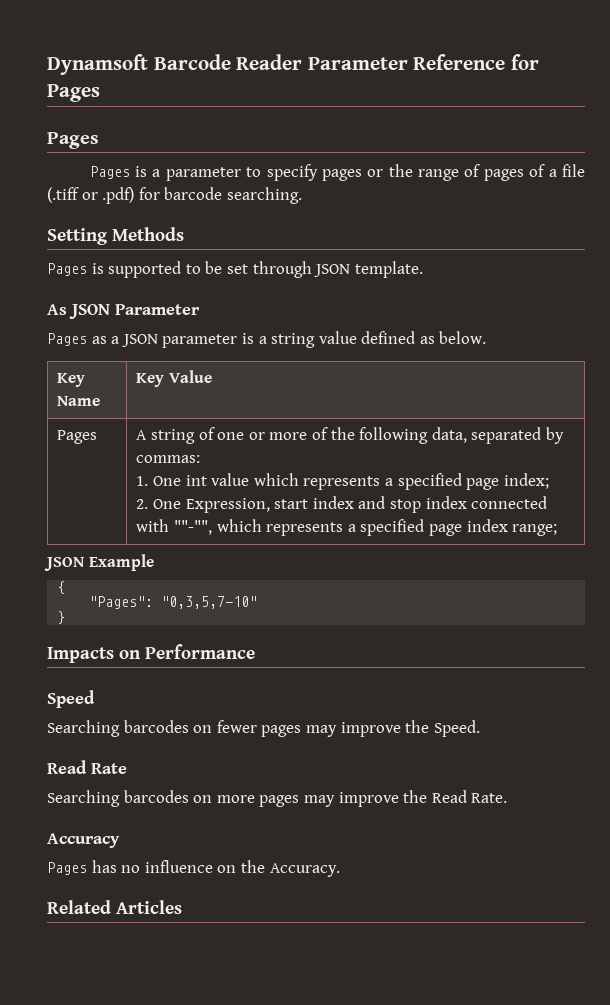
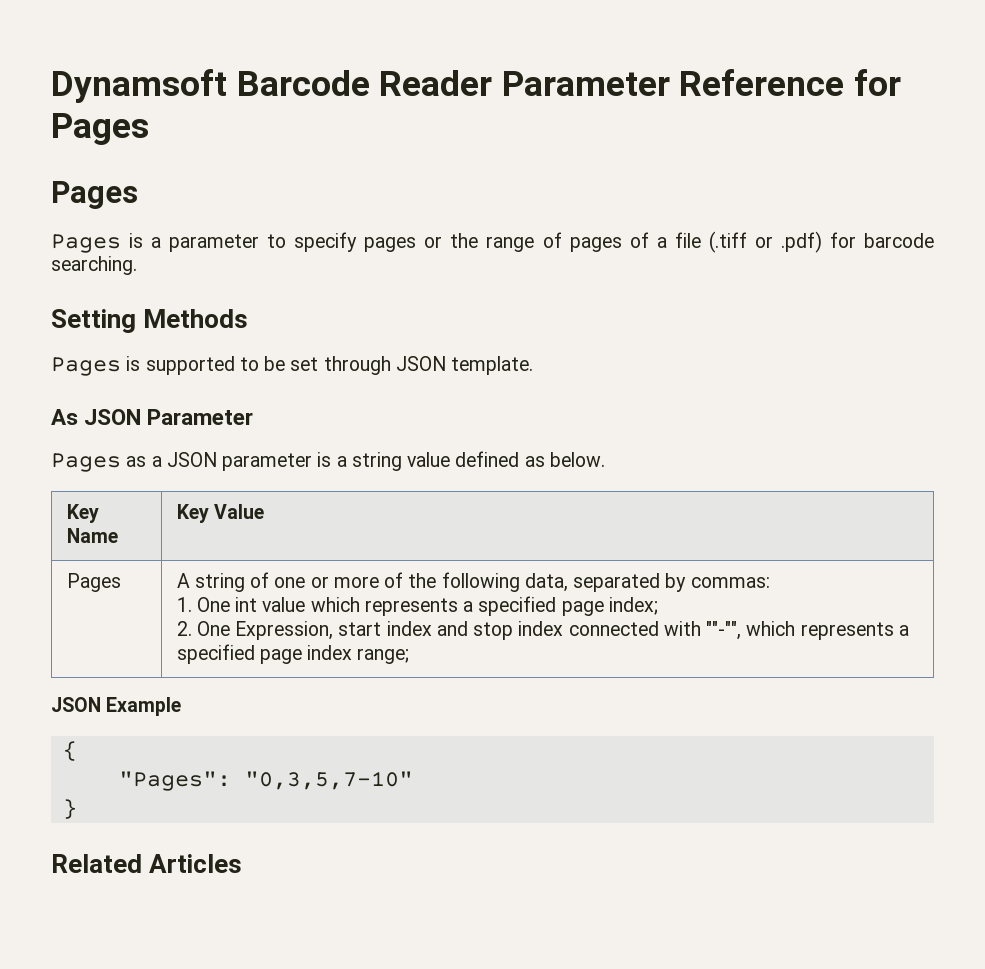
- Impacts on Performance
- Speed
- Searching barcodes on fewer pages may improve the Speed.
- Read Rate
- Searching barcodes on more pages may improve the Read Rate.
- Accuracy
- Pages has no influence on the Accuracy.

